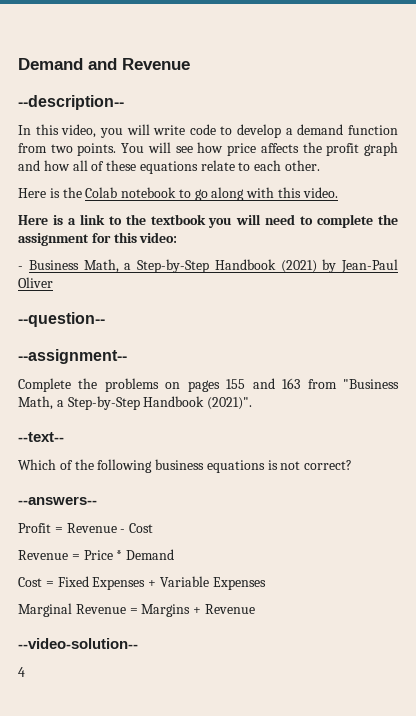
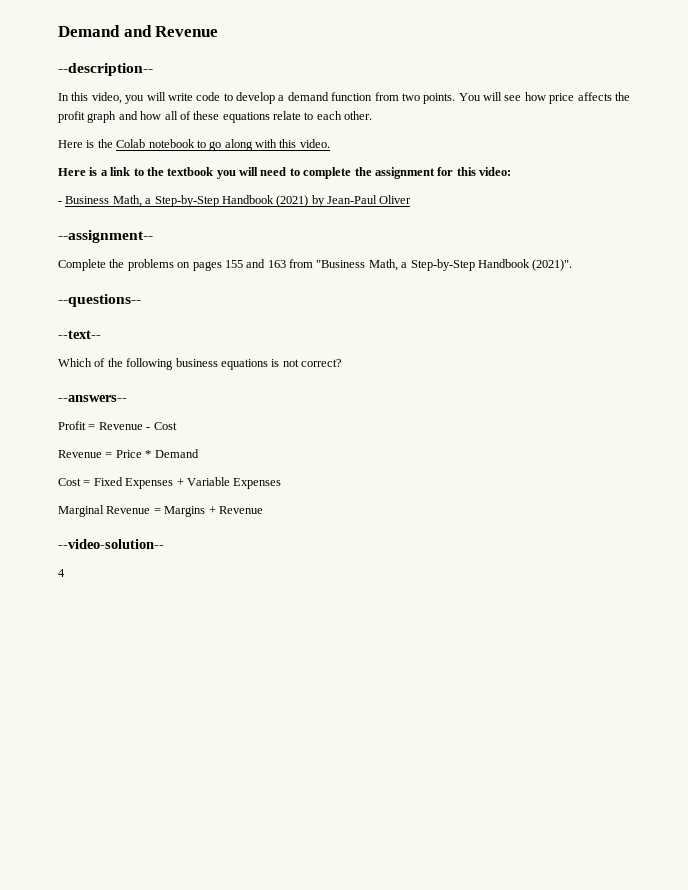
- --question--
+ --questions--

